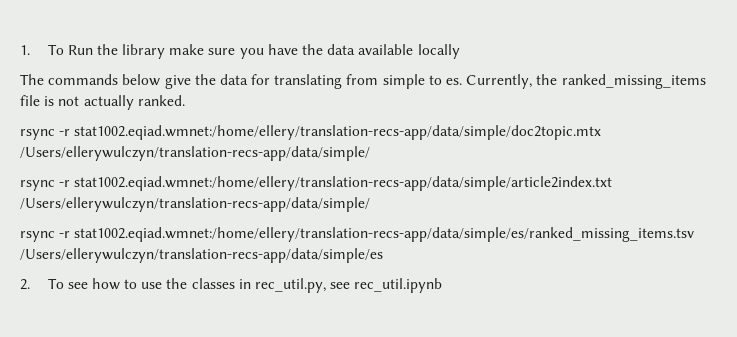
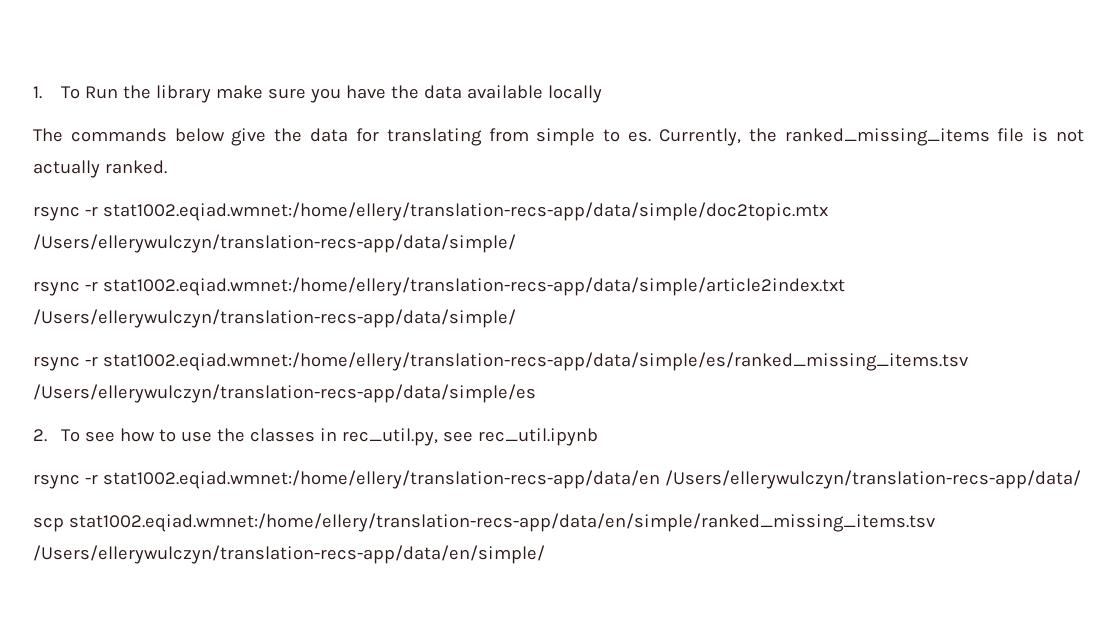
+ rsync -r stat1002.eqiad.wmnet:/home/ellery/translation-recs-app/data/en /Users/ellerywulczyn/translation-recs-app/data/
+ scp stat1002.eqiad.wmnet:/home/ellery/translation-recs-app/data/en/simple/ranked_missing_items.tsv /Users/ellerywulczyn/translation-recs-app/data/en/simple/

